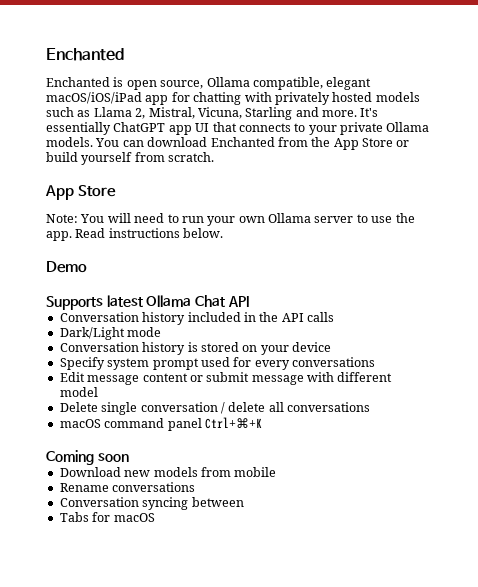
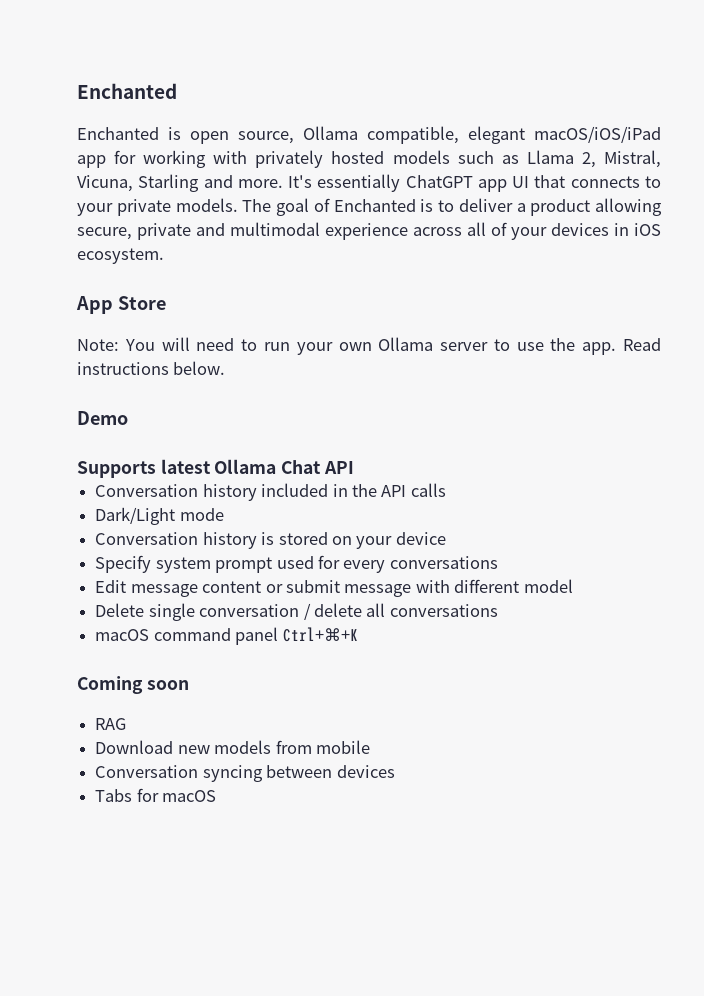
- Enchanted is open source, Ollama compatible, elegant macOS/iOS/iPad app for chatting with privately hosted models such as Llama 2, Mistral, Vicuna, Starling and more.
+ Enchanted is open source, Ollama compatible, elegant macOS/iOS/iPad app for working with privately hosted models such as Llama 2, Mistral, Vicuna, Starling and more.
- It's essentially ChatGPT app UI that connects to your private Ollama models. You can download Enchanted from the App Store or build yourself from scratch.
+ It's essentially ChatGPT app UI that connects to your private models. The goal of Enchanted is to deliver a product allowing secure, private and multimodal experience across all of your devices in iOS ecosystem.
+ RAG
- Rename conversations
- Conversation syncing between
+ Conversation syncing between devices

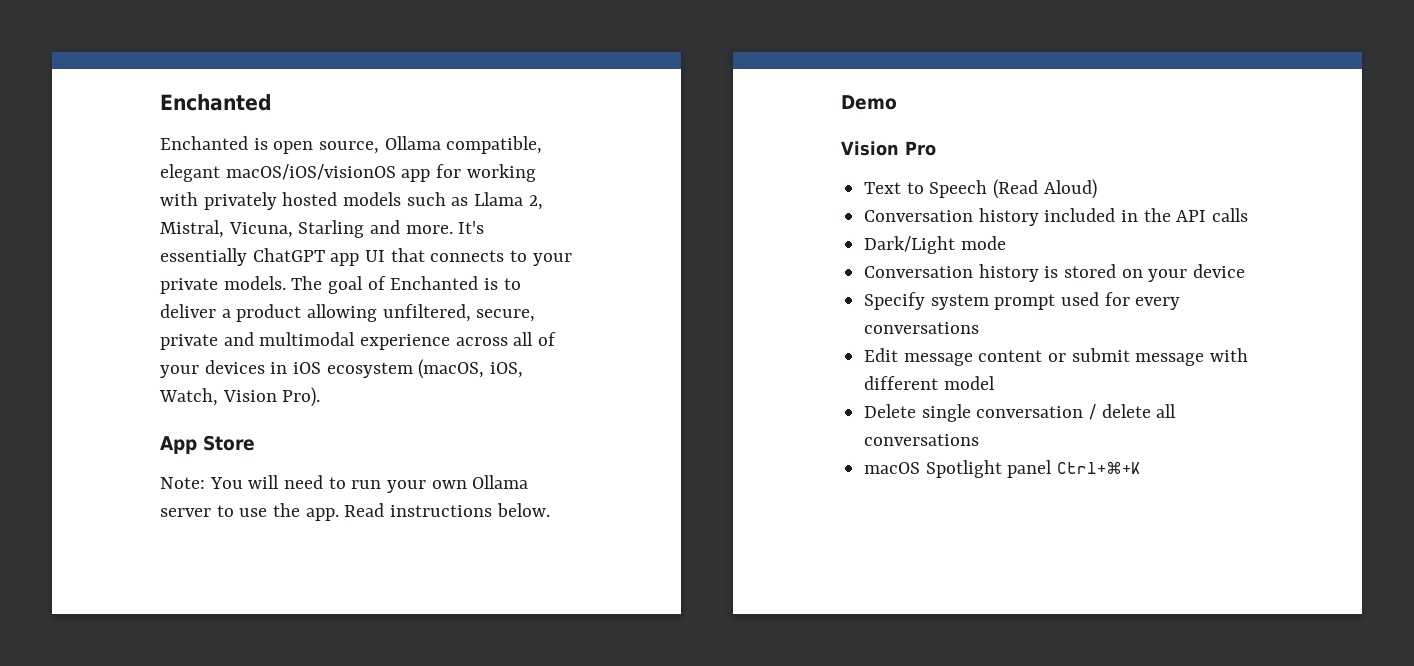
- Enchanted is open source, Ollama compatible, elegant macOS/iOS/iPad app for working with privately hosted models such as Llama 2, Mistral, Vicuna, Starling and more.
+ Enchanted is open source, Ollama compatible, elegant macOS/iOS/visionOS app for working with privately hosted models such as Llama 2, Mistral, Vicuna, Starling and more.
- The goal of Enchanted is to deliver a product allowing secure, private and multimodal experience across all of your devices in iOS ecosystem.
+ The goal of Enchanted is to deliver a product allowing unfiltered, secure, private and multimodal experience across all of your devices in iOS ecosystem (macOS, iOS, Watch, Vision Pro).
- Supports latest Ollama Chat API
+ Vision Pro
+ Text to Speech (Read Aloud)
- macOS command panel Ctrl+⌘+K
+ macOS Spotlight panel Ctrl+⌘+K
- Coming soon
- RAG
- Download new models from mobile
- Conversation syncing between devices
- Tabs for macOS

